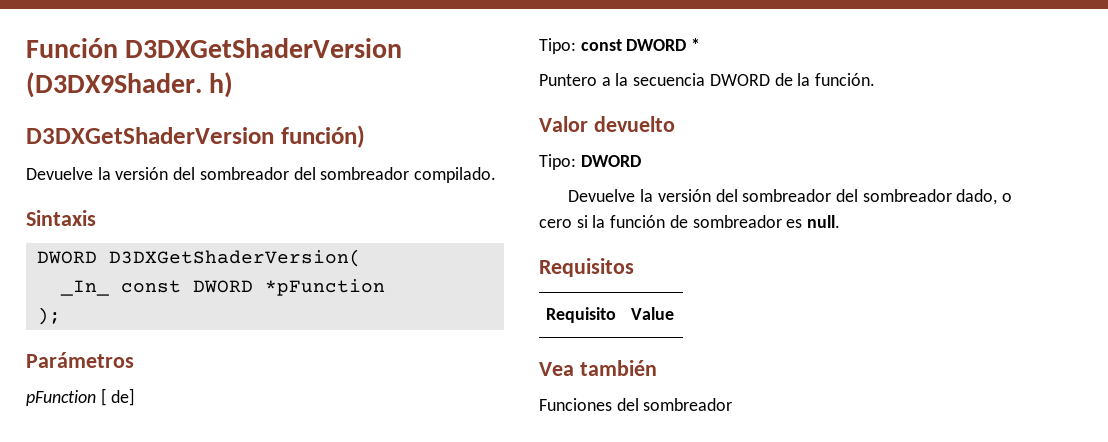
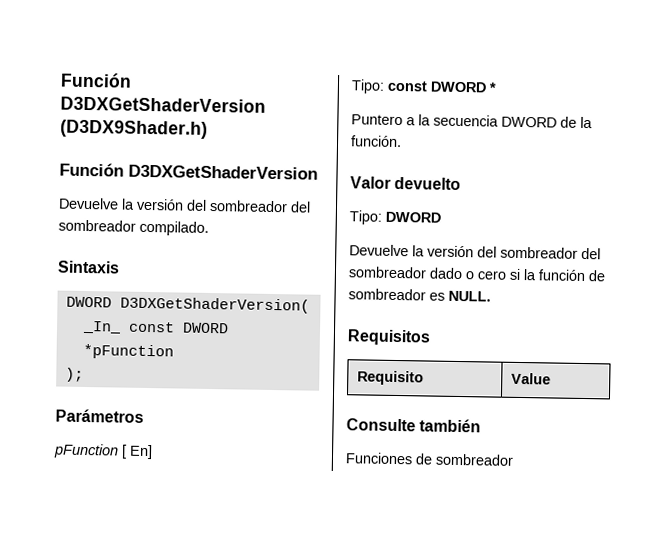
- Función D3DXGetShaderVersion (D3DX9Shader. h)
- D3DXGetShaderVersion función)
+ Función D3DXGetShaderVersion (D3DX9Shader.h)
+ Función D3DXGetShaderVersion
- pFunction [ de]
+ pFunction [ En]
- Devuelve la versión del sombreador del sombreador dado, o cero si la función de sombreador es null.
+ Devuelve la versión del sombreador del sombreador dado o cero si la función de sombreador es NULL.
- Vea también
+ Consulte también
- Funciones del sombreador
+ Funciones de sombreador

